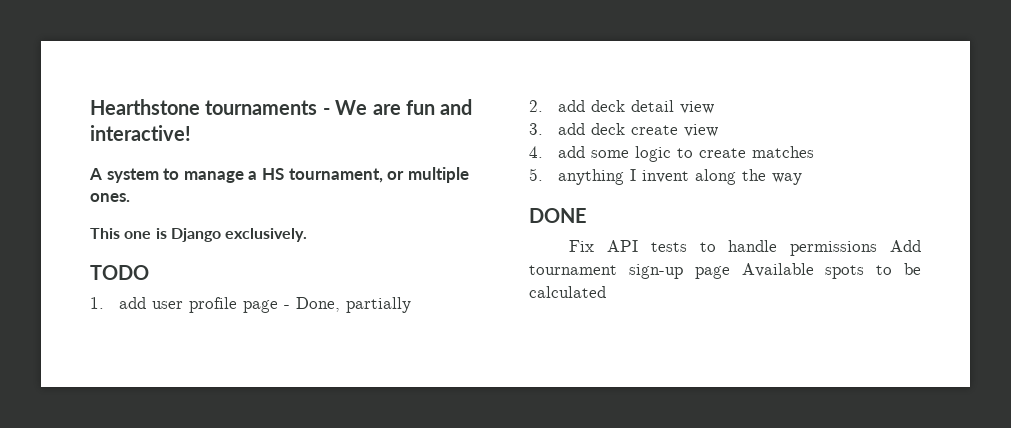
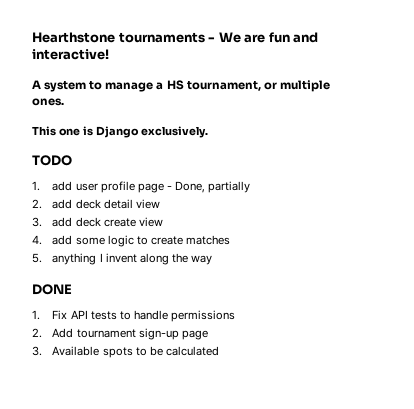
- Fix API tests to handle permissions Add tournament sign-up page Available spots to be calculated
+ 1. Fix API tests to handle permissions
+ 2. Add tournament sign-up page
+ 3. Available spots to be calculated

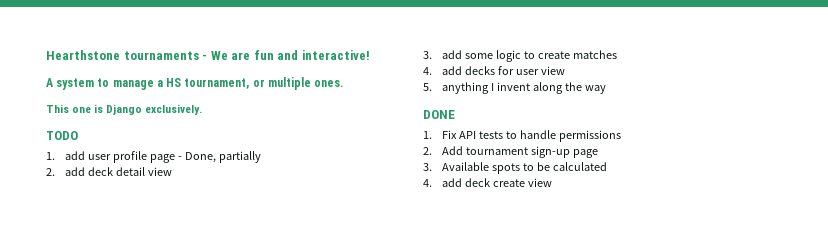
- 3. add deck create view
- 4. add some logic to create matches
+ 3. add some logic to create matches
+ 4. add decks for user view
+ 4. add deck create view

